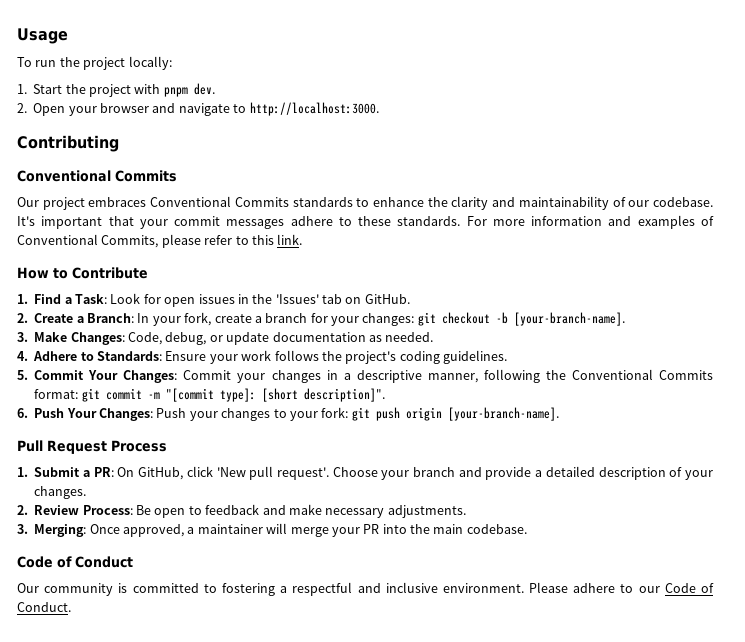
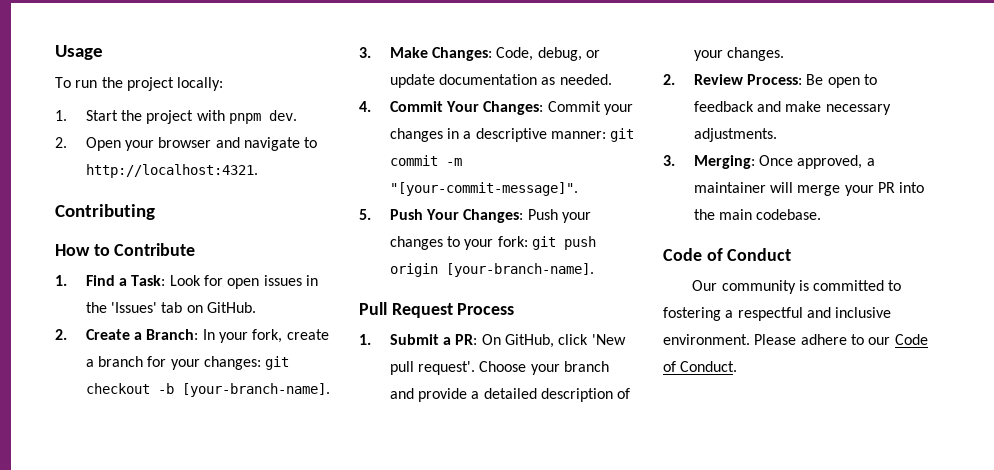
- 2. Open your browser and navigate to http://localhost:3000.
+ 2. Open your browser and navigate to http://localhost:4321.
  Contributing
- Conventional Commits
- Our project embraces Conventional Commits standards to enhance the clarity and maintainability of our codebase. It's important that your commit messages adhere to these standards. For more information and examples of Conventional Commits, please refer to this link.
- 4. Adhere to Standards: Ensure your work follows the project's coding guidelines.
- 5. Commit Your Changes: Commit your changes in a descriptive manner, following the Conventional Commits format: git commit -m "[commit type]: [short description]".
- 6. Push Your Changes: Push your changes to your fork: git push origin [your-branch-name].
+ 4. Commit Your Changes: Commit your changes in a descriptive manner: git commit -m "[your-commit-message]".
+ 5. Push Your Changes: Push your changes to your fork: git push origin [your-branch-name].

